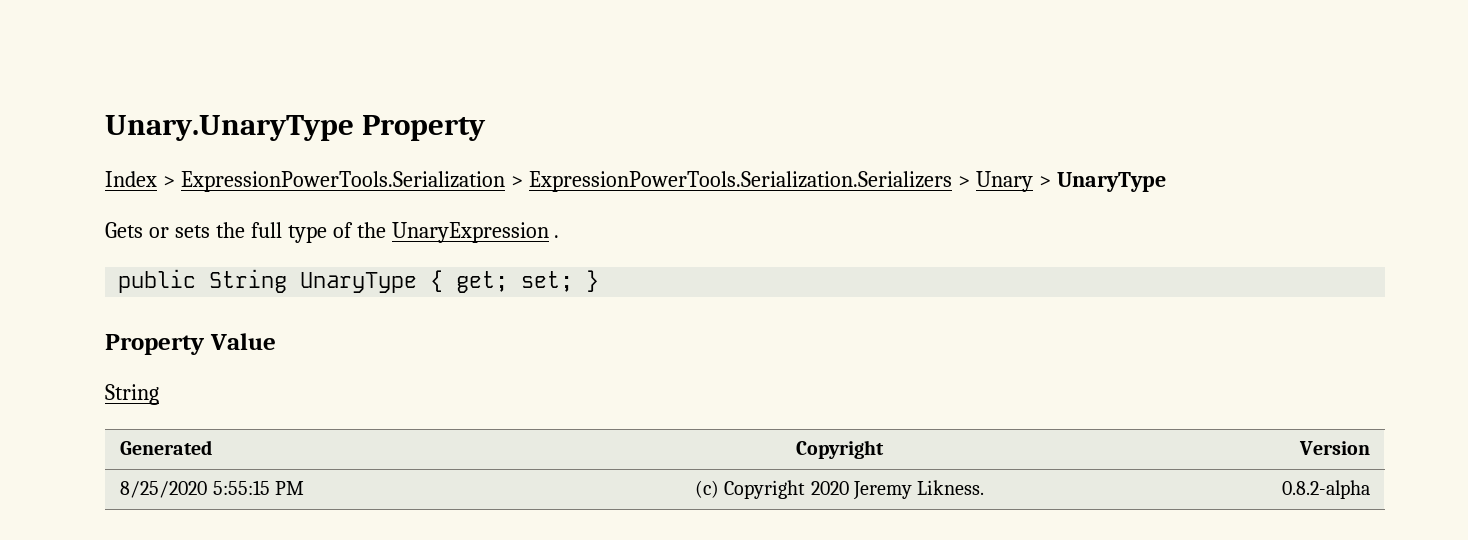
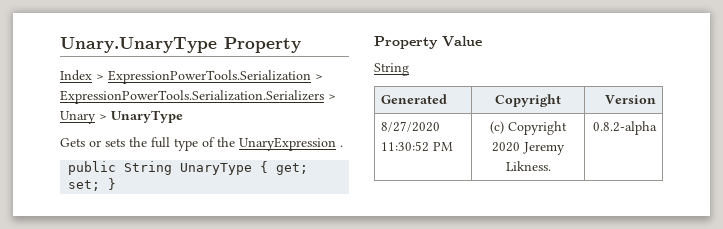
- 8/25/2020 5:55:15 PM | (c) Copyright 2020 Jeremy Likness. | 0.8.2-alpha
+ 8/27/2020 11:30:52 PM | (c) Copyright 2020 Jeremy Likness. | 0.8.2-alpha

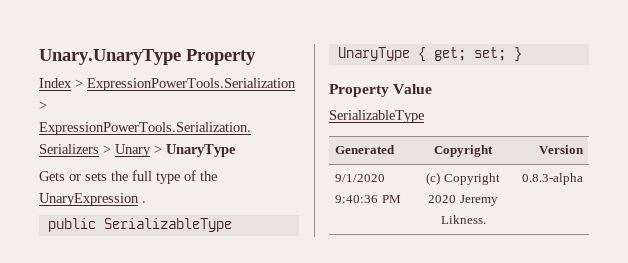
- public String UnaryType { get; set; }
+ public SerializableType UnaryType { get; set; }
  Property Value
- String
+ SerializableType
- 8/27/2020 11:30:52 PM | (c) Copyright 2020 Jeremy Likness. | 0.8.2-alpha
+ 9/1/2020 9:40:36 PM | (c) Copyright 2020 Jeremy Likness. | 0.8.3-alpha

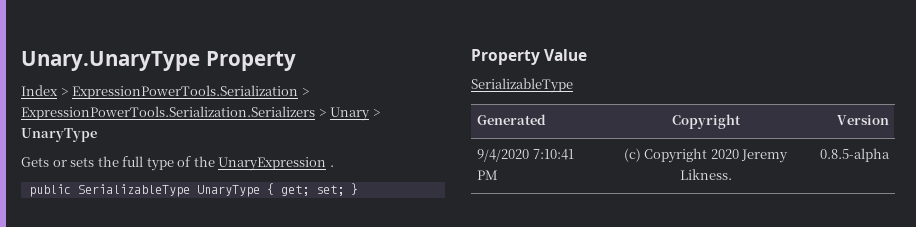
- 9/1/2020 9:40:36 PM | (c) Copyright 2020 Jeremy Likness. | 0.8.3-alpha
+ 9/4/2020 7:10:41 PM | (c) Copyright 2020 Jeremy Likness. | 0.8.5-alpha

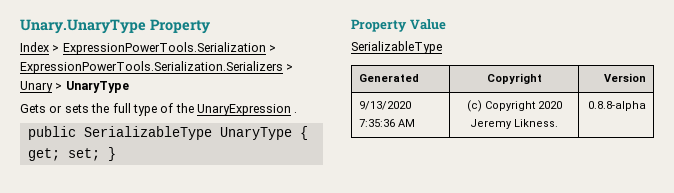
- 9/4/2020 7:10:41 PM | (c) Copyright 2020 Jeremy Likness. | 0.8.5-alpha
+ 9/13/2020 7:35:36 AM | (c) Copyright 2020 Jeremy Likness. | 0.8.8-alpha

